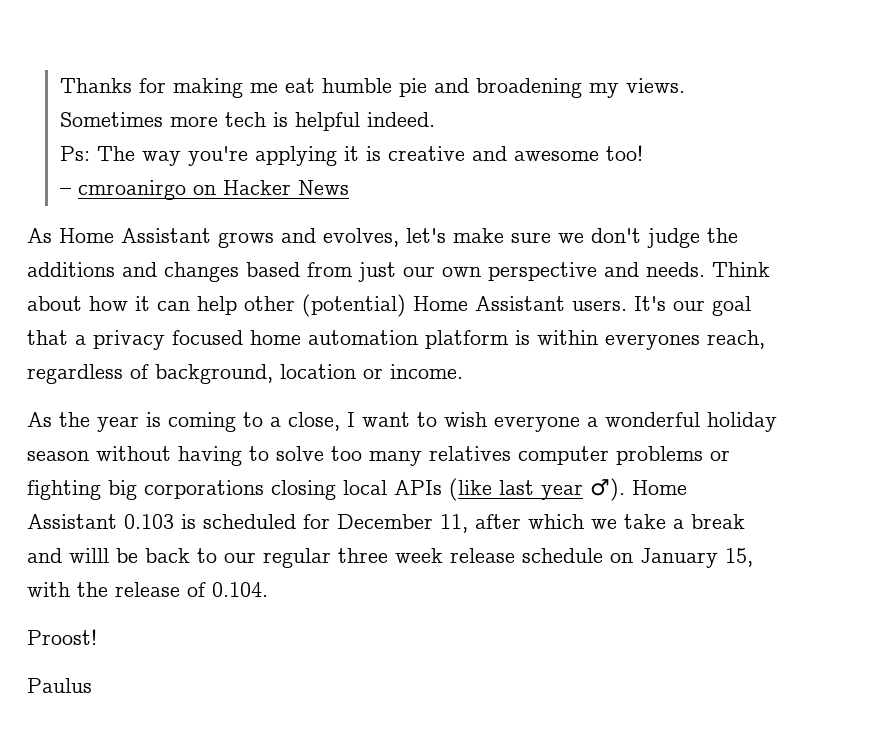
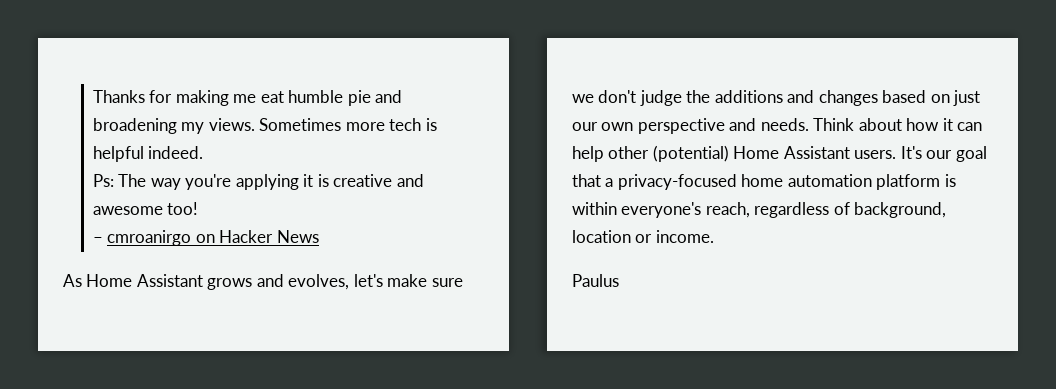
- As Home Assistant grows and evolves, let's make sure we don't judge the additions and changes based from just our own perspective and needs.
+ As Home Assistant grows and evolves, let's make sure we don't judge the additions and changes based on just our own perspective and needs.
- It's our goal that a privacy focused home automation platform is within everyones reach, regardless of background, location or income.
+ It's our goal that a privacy-focused home automation platform is within everyone's reach, regardless of background, location or income.
- As the year is coming to a close, I want to wish everyone a wonderful holiday season without having to solve too many relatives computer problems or fighting big corporations closing local APIs (like last year ♂). Home Assistant 0.103 is scheduled for December 11, after which we take a break and willl be back to our regular three week release schedule on January 15, with the release of 0.104.
- Proost!

